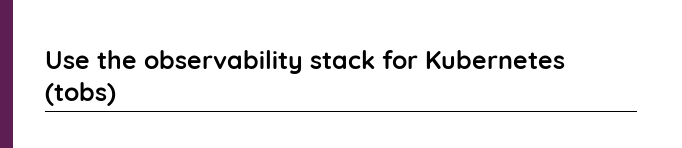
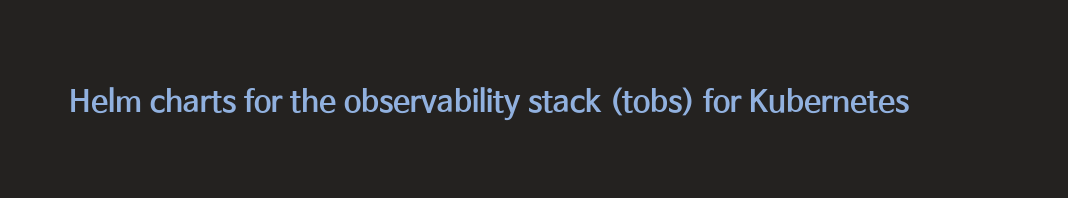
- Use the observability stack for Kubernetes (tobs)
+ Helm charts for the observability stack (tobs) for Kubernetes

